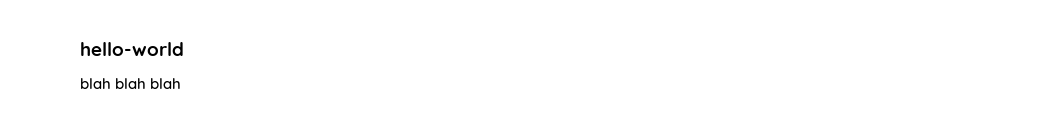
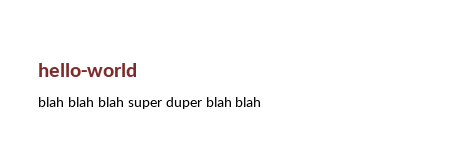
- blah blah blah
+ blah blah blah super duper blah blah

